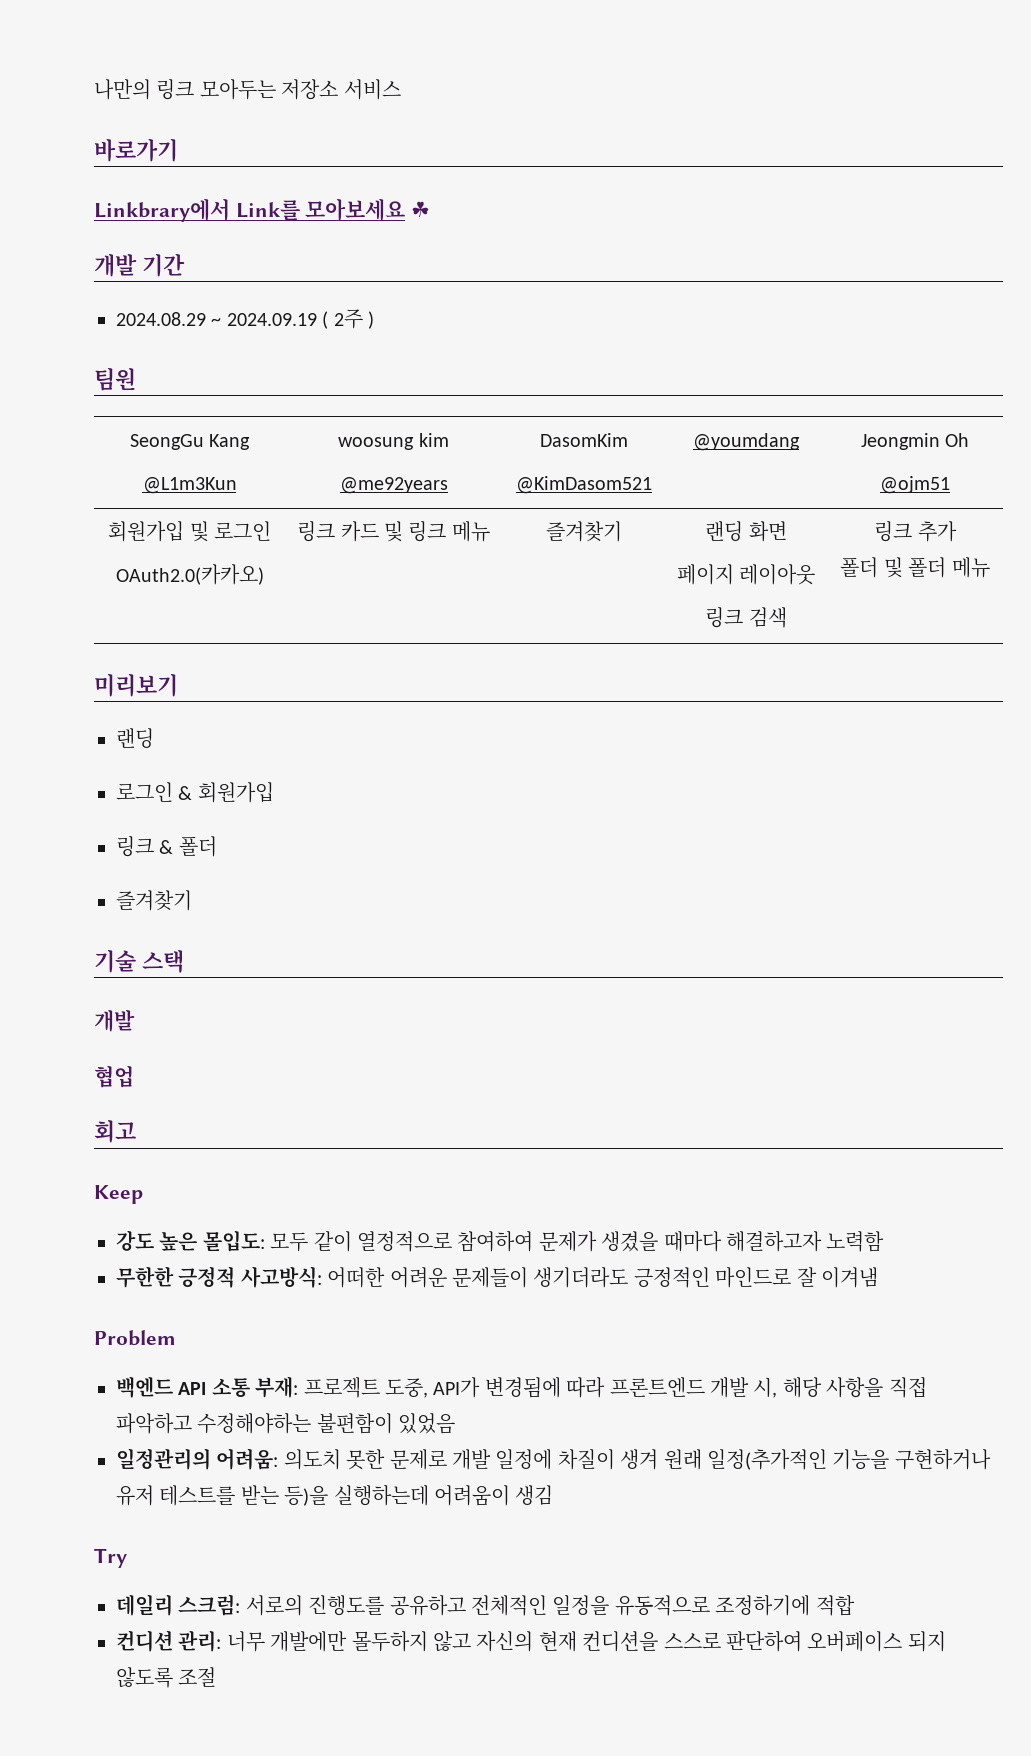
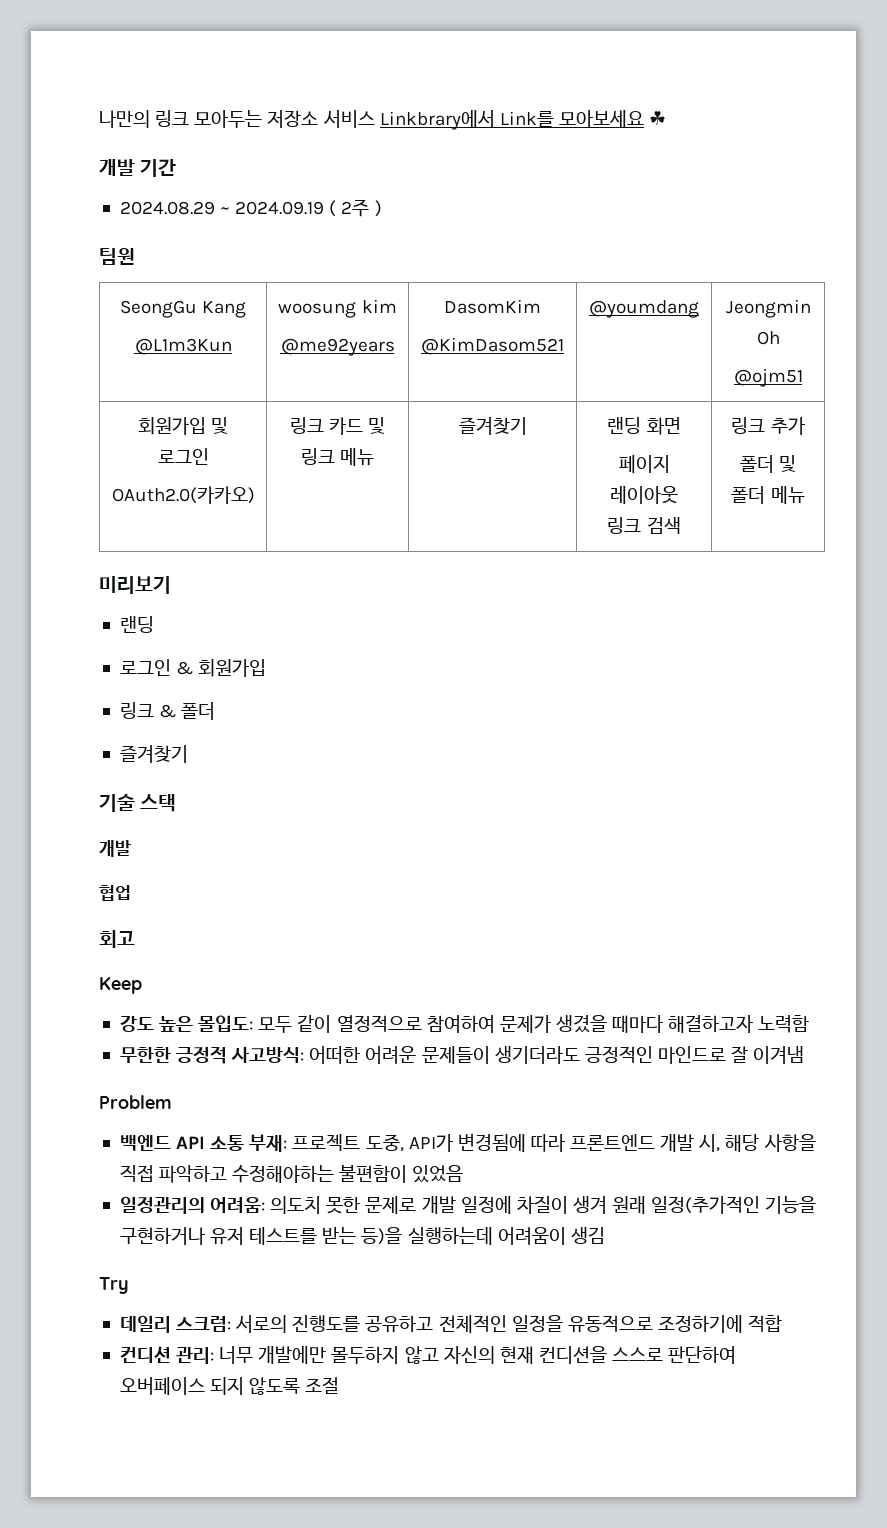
- 나만의 링크 모아두는 저장소 서비스
- 바로가기
- Linkbrary에서 Link를 모아보세요 ☘
+ 나만의 링크 모아두는 저장소 서비스 Linkbrary에서 Link를 모아보세요 ☘

